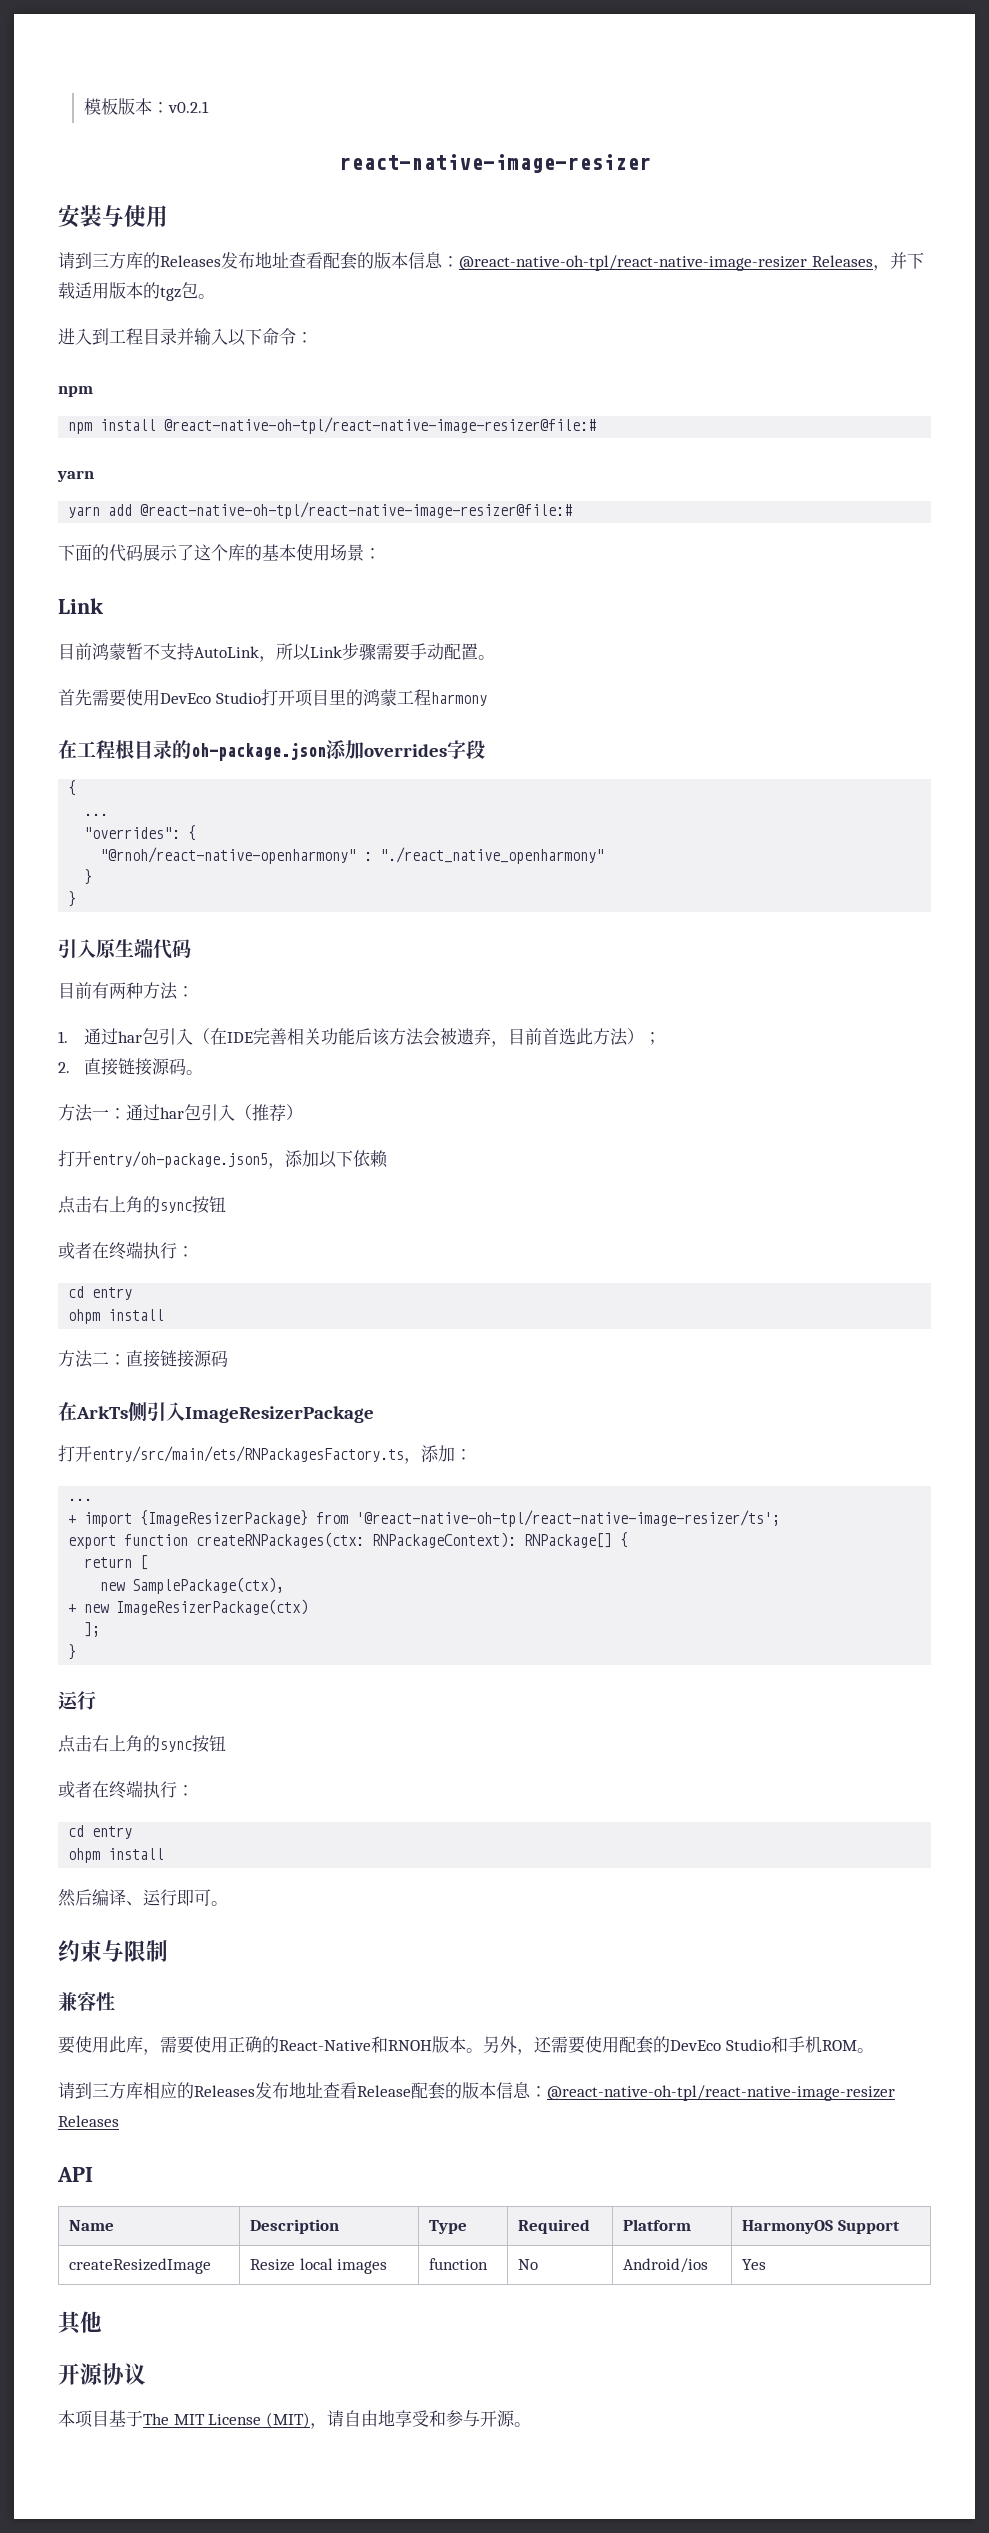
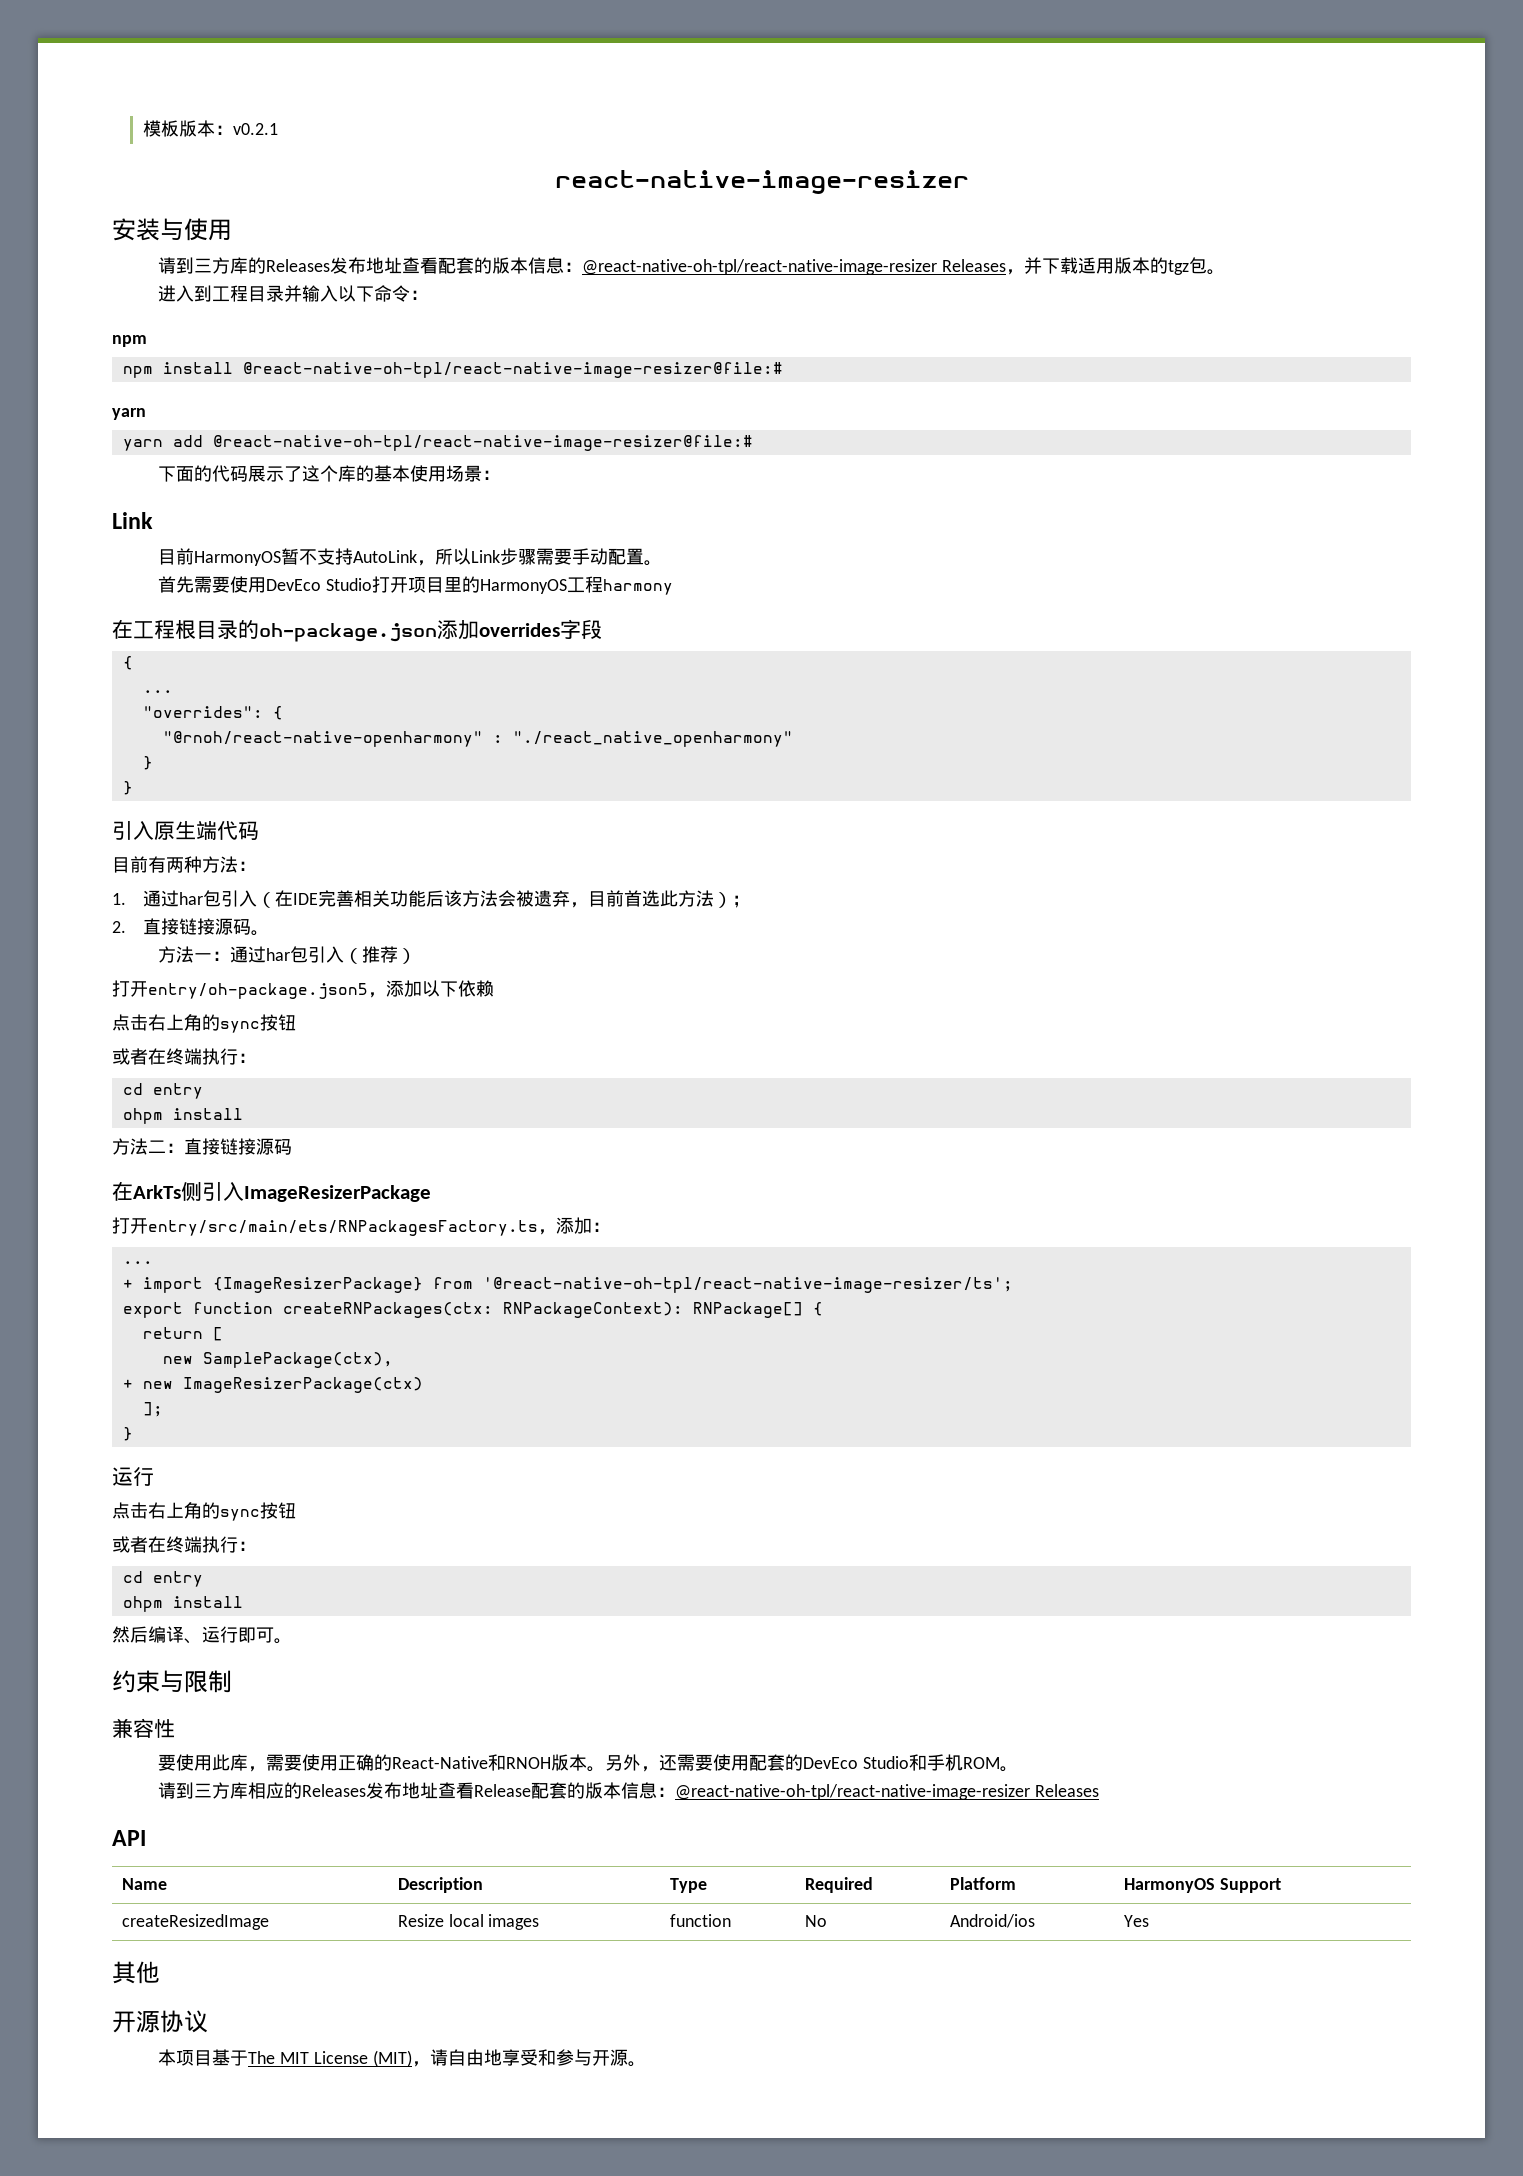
- 目前鸿蒙暂不支持AutoLink，所以Link步骤需要手动配置。
+ 目前HarmonyOS暂不支持AutoLink，所以Link步骤需要手动配置。
- 首先需要使用DevEco Studio打开项目里的鸿蒙工程harmony
+ 首先需要使用DevEco Studio打开项目里的HarmonyOS工程harmony

